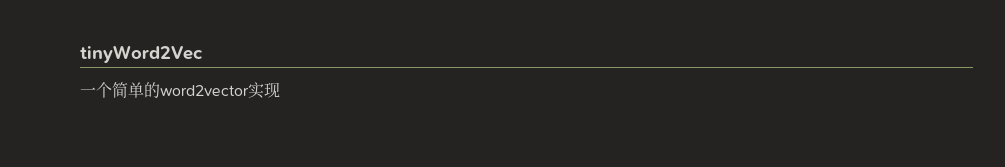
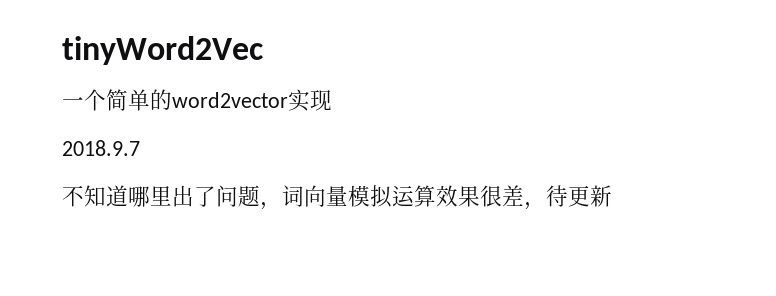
+ 2018.9.7
+ 不知道哪里出了问题，词向量模拟运算效果很差，待更新

